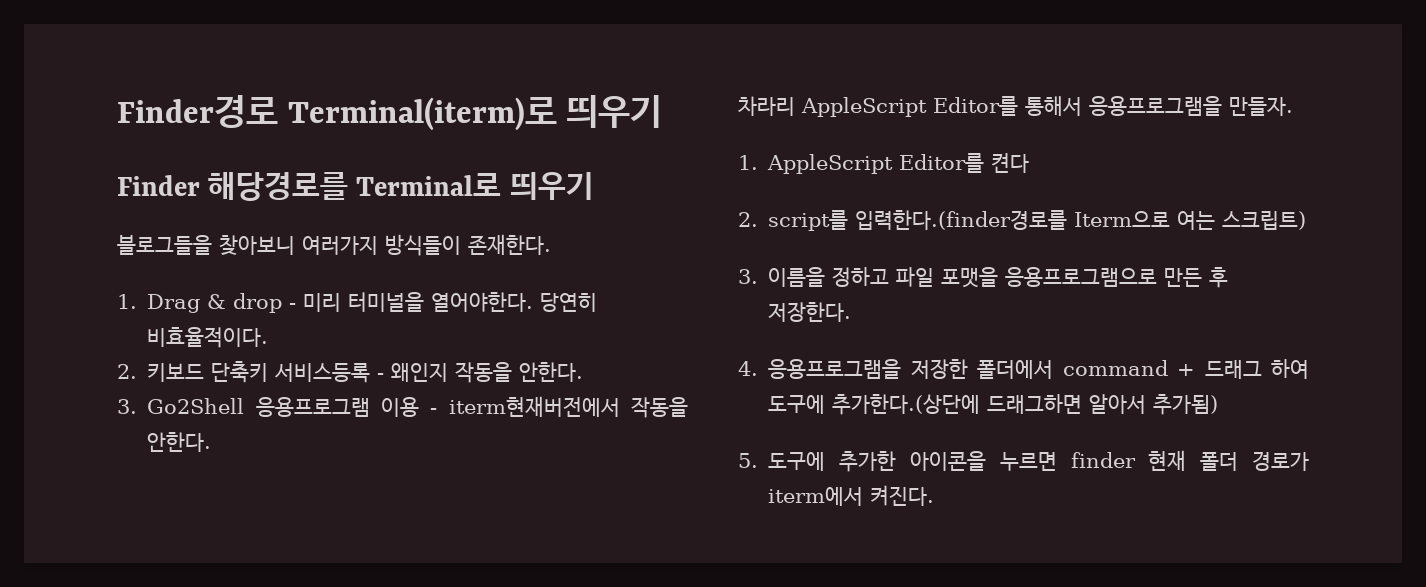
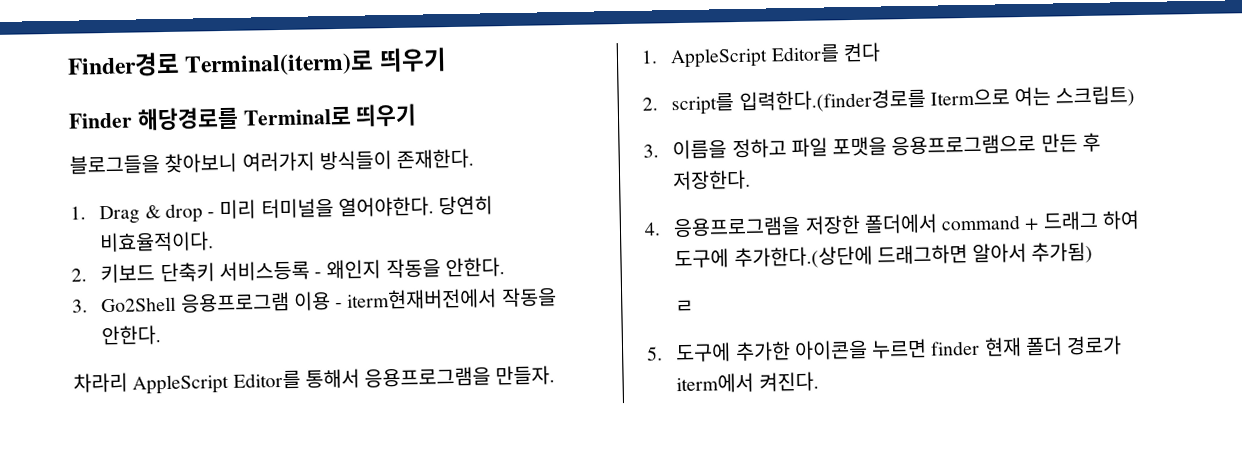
+ ㄹ

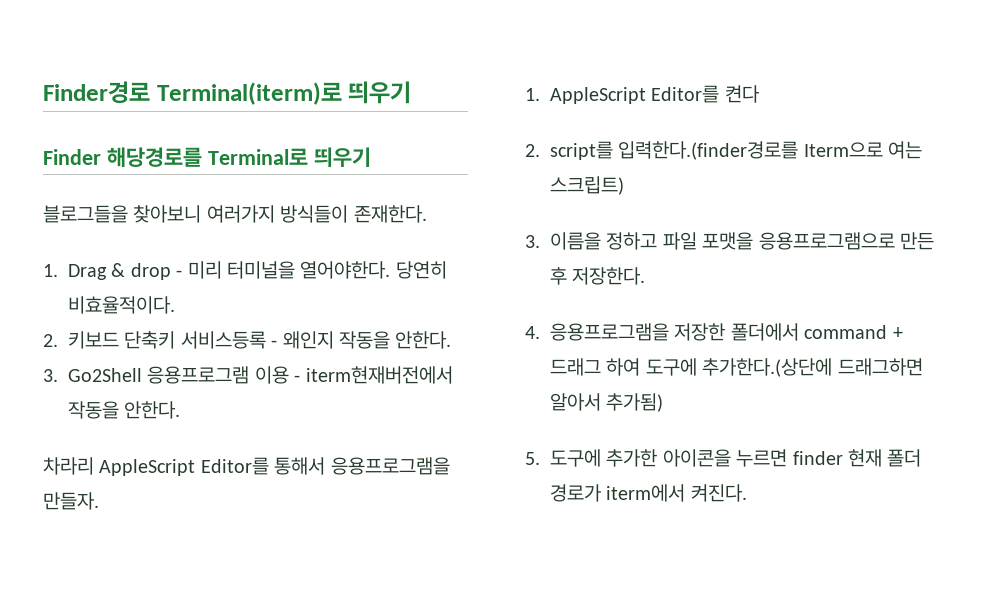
- ㄹ

